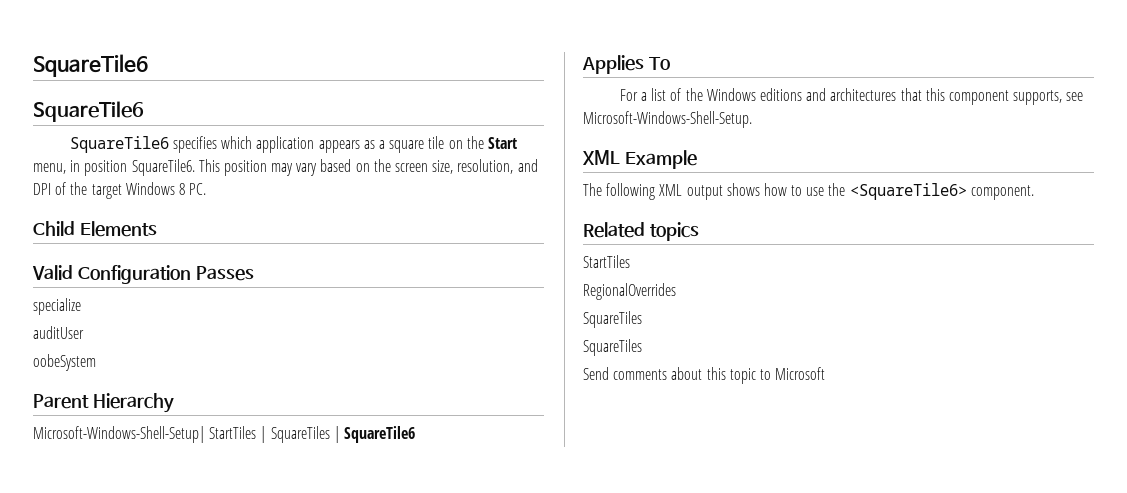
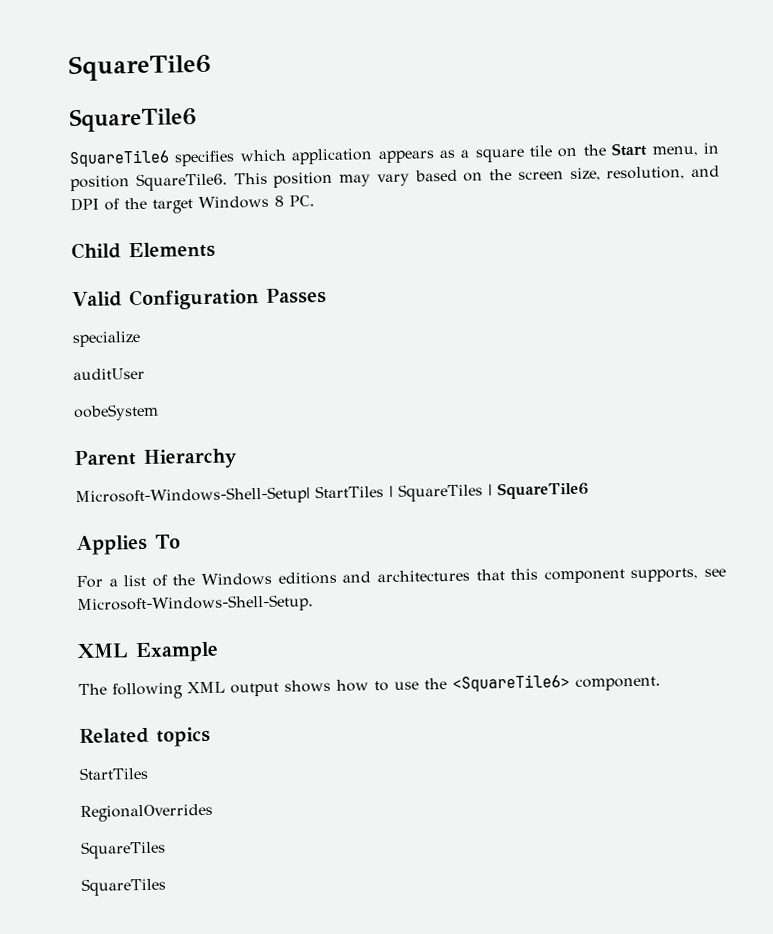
- Send comments about this topic to Microsoft

